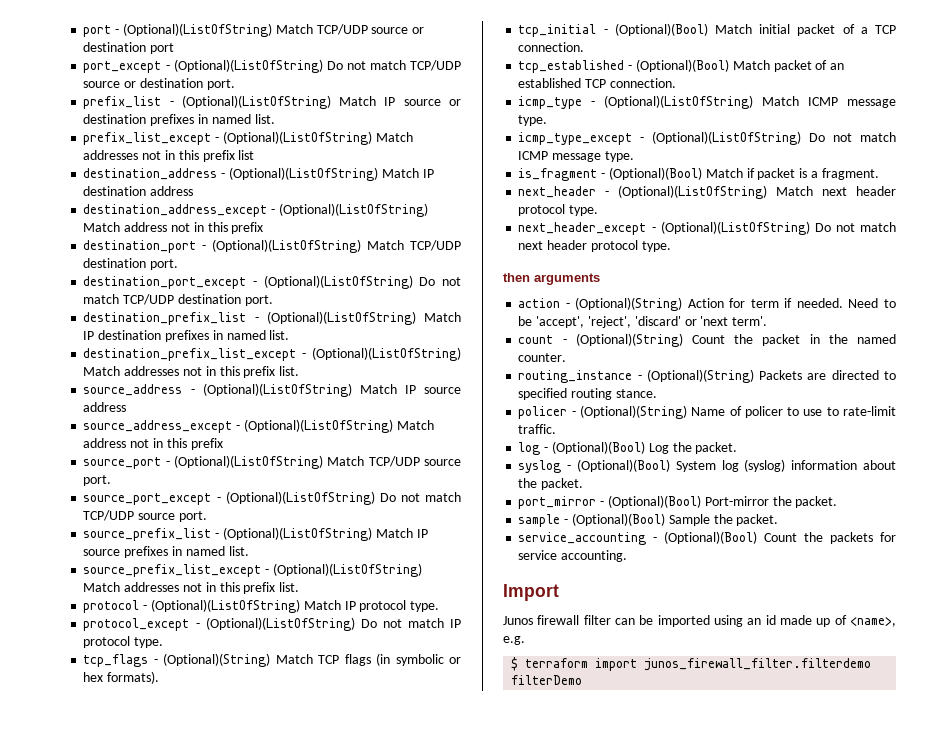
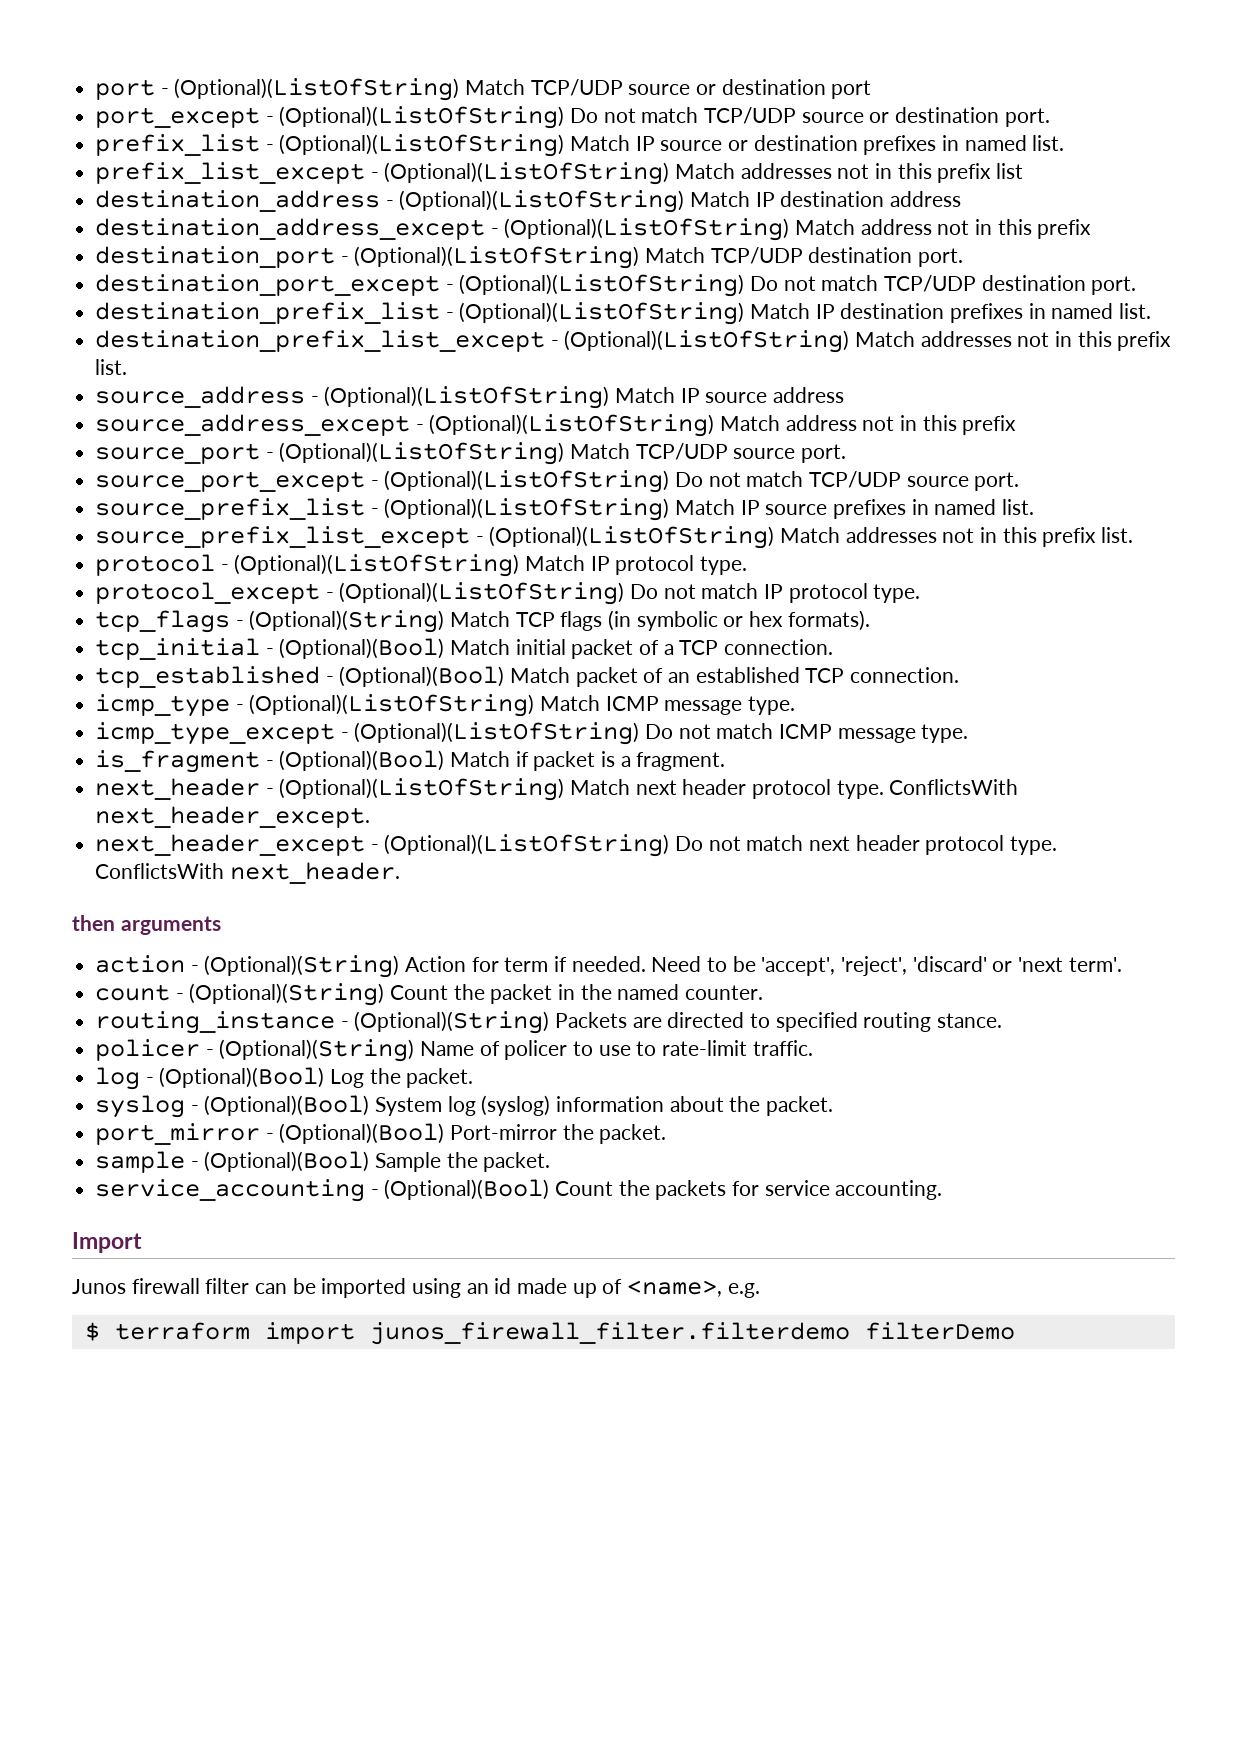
+ ConflictsWith next_header_except.
+ ConflictsWith next_header.

